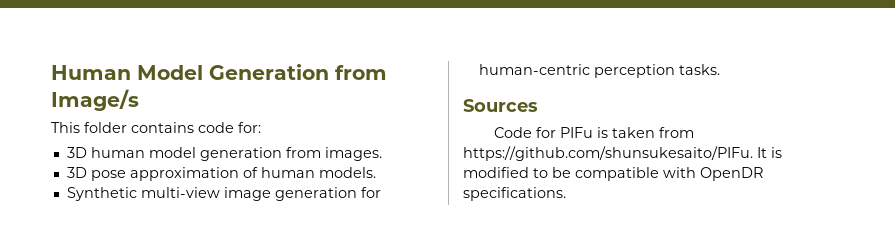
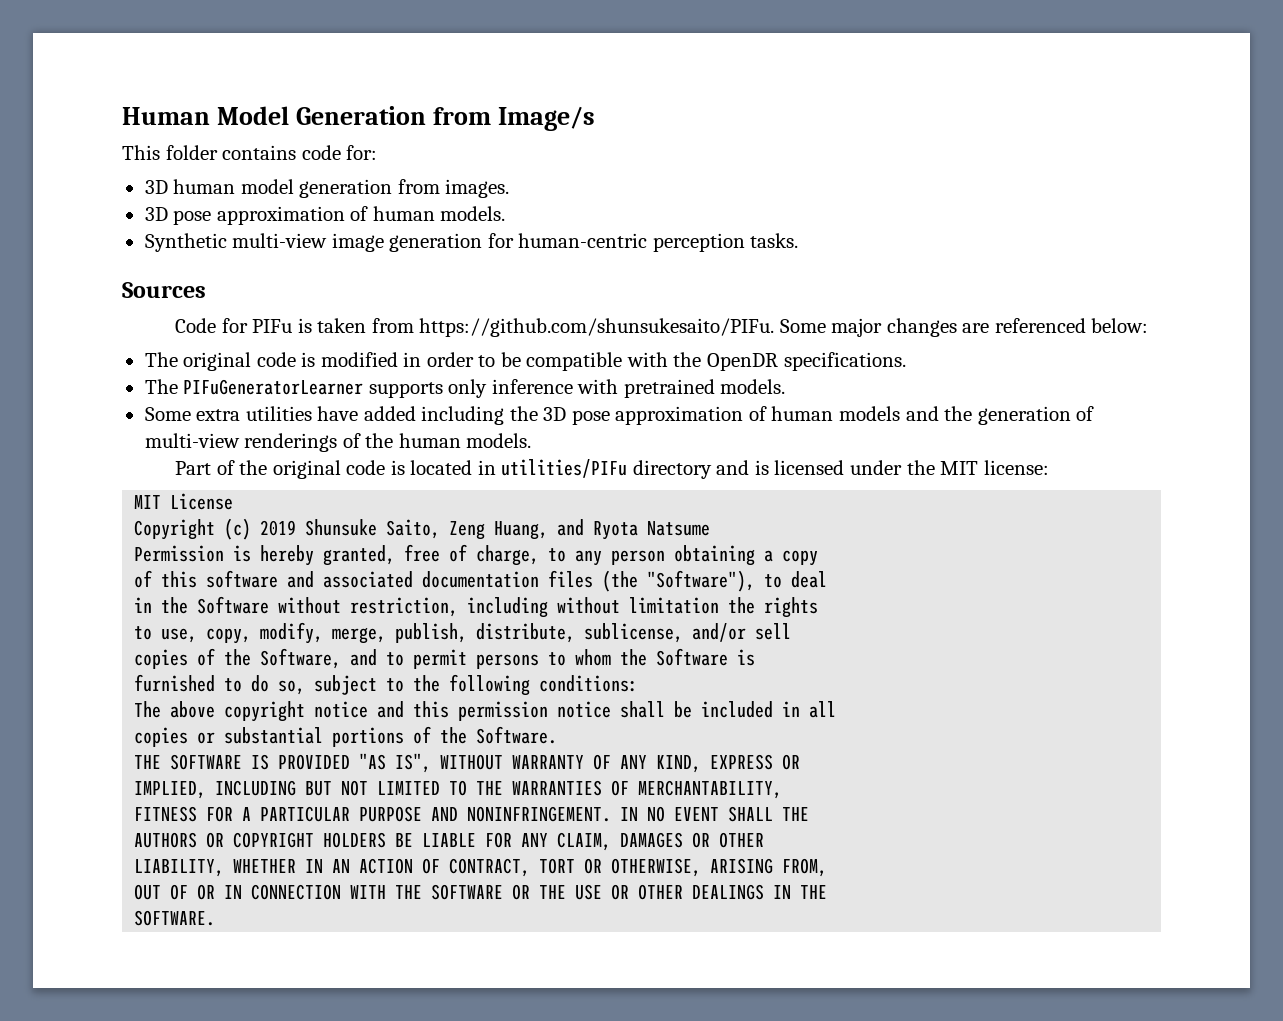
- Code for PIFu is taken from https://github.com/shunsukesaito/PIFu. It is modified to be compatible with OpenDR specifications.
+ Code for PIFu is taken from https://github.com/shunsukesaito/PIFu. Some major changes are referenced below:
+ The original code is modified in order to be compatible with the OpenDR specifications.
+ The PIFuGeneratorLearner supports only inference with pretrained models.
+ Some extra utilities have added including the 3D pose approximation of human models and the generation of multi-view renderings of the human models.
+ Part of the original code is located in utilities/PIFu directory and is licensed under the MIT license:
+ MIT License
+ Copyright (c) 2019 Shunsuke Saito, Zeng Huang, and Ryota Natsume
+ Permission is hereby granted, free of charge, to any person obtaining a copy
+ of this software and associated documentation files (the "Software"), to deal
+ in the Software without restriction, including without limitation the rights
+ to use, copy, modify, merge, publish, distribute, sublicense, and/or sell
+ copies of the Software, and to permit persons to whom the Software is
+ furnished to do so, subject to the following conditions:
+ The above copyright notice and this permission notice shall be included in all
+ copies or substantial portions of the Software.
+ THE SOFTWARE IS PROVIDED "AS IS", WITHOUT WARRANTY OF ANY KIND, EXPRESS OR
+ IMPLIED, INCLUDING BUT NOT LIMITED TO THE WARRANTIES OF MERCHANTABILITY,
+ FITNESS FOR A PARTICULAR PURPOSE AND NONINFRINGEMENT. IN NO EVENT SHALL THE
+ AUTHORS OR COPYRIGHT HOLDERS BE LIABLE FOR ANY CLAIM, DAMAGES OR OTHER
+ LIABILITY, WHETHER IN AN ACTION OF CONTRACT, TORT OR OTHERWISE, ARISING FROM,
+ OUT OF OR IN CONNECTION WITH THE SOFTWARE OR THE USE OR OTHER DEALINGS IN THE
+ SOFTWARE.

